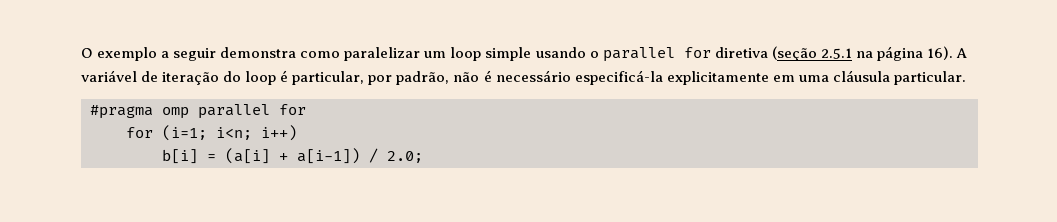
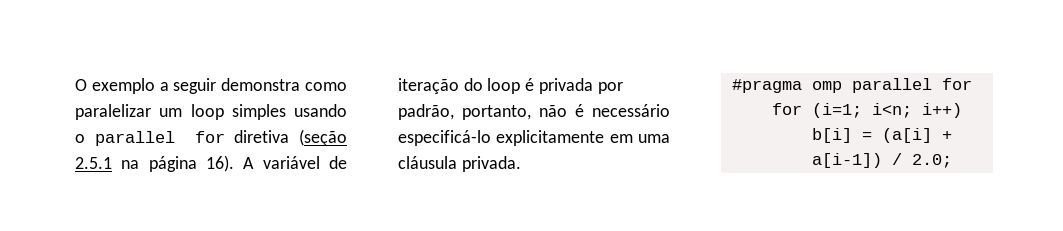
- O exemplo a seguir demonstra como paralelizar um loop simple usando o parallel for diretiva (seção 2.5.1 na página 16).
+ O exemplo a seguir demonstra como paralelizar um loop simples usando o parallel for diretiva (seção 2.5.1 na página 16).
- A variável de iteração do loop é particular, por padrão, não é necessário especificá-la explicitamente em uma cláusula particular.
+ A variável de iteração do loop é privada por padrão, portanto, não é necessário especificá-lo explicitamente em uma cláusula privada.

